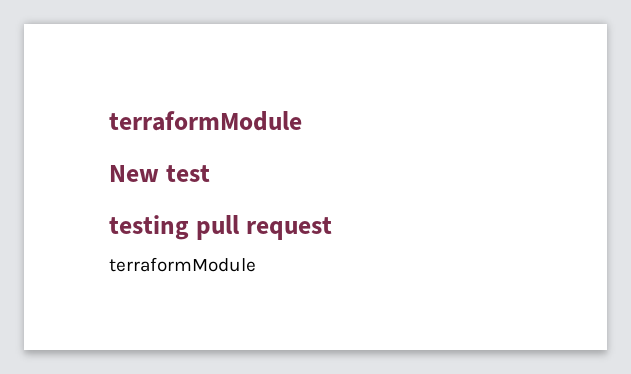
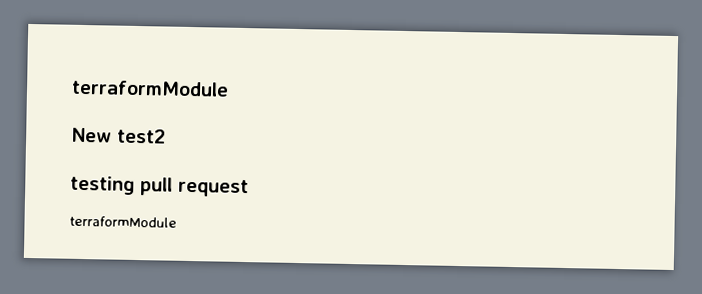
- New test
+ New test2

